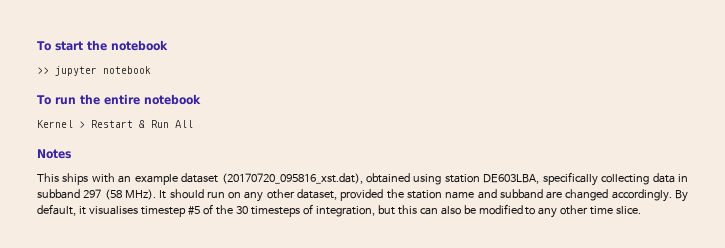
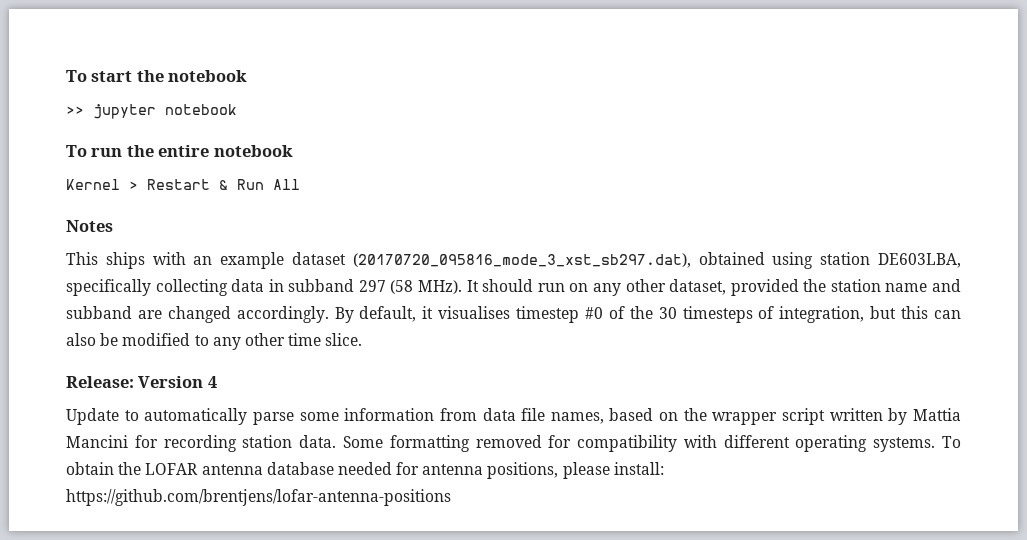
- This ships with an example dataset (20170720_095816_xst.dat), obtained using station DE603LBA, specifically collecting data in subband 297 (58 MHz).
+ This ships with an example dataset (20170720_095816_mode_3_xst_sb297.dat), obtained using station DE603LBA, specifically collecting data in subband 297 (58 MHz).
- By default, it visualises timestep #5 of the 30 timesteps of integration, but this can also be modified to any other time slice.
+ By default, it visualises timestep #0 of the 30 timesteps of integration, but this can also be modified to any other time slice.
+ Release: Version 4
+ Update to automatically parse some information from data file names, based on the wrapper script written by Mattia Mancini for recording station data. Some formatting removed for compatibility with different operating systems. To obtain the LOFAR antenna database needed for antenna positions, please install: https://github.com/brentjens/lofar-antenna-positions

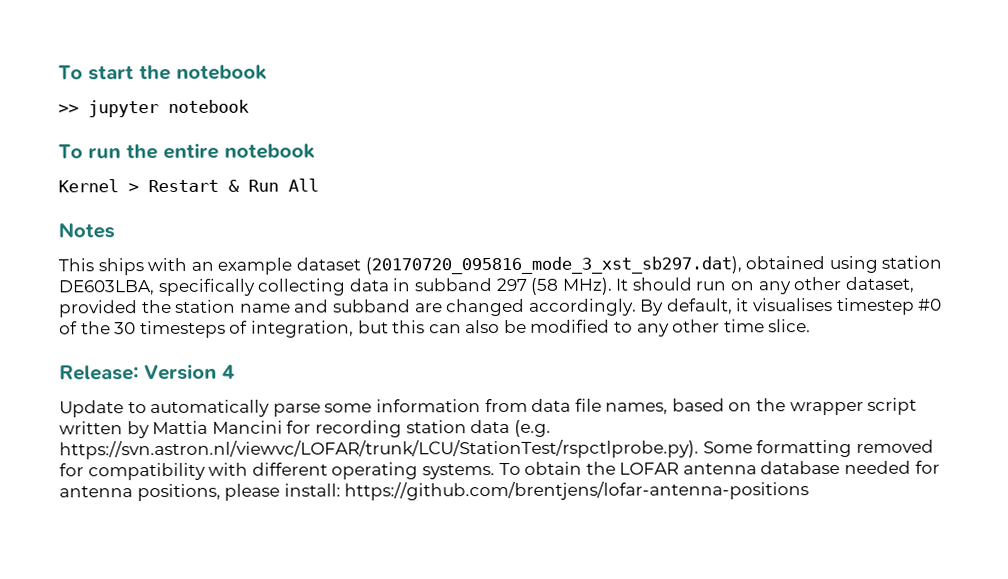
- Update to automatically parse some information from data file names, based on the wrapper script written by Mattia Mancini for recording station data. Some formatting removed for compatibility with different operating systems.
+ Update to automatically parse some information from data file names, based on the wrapper script written by Mattia Mancini for recording station data (e.g. https://svn.astron.nl/viewvc/LOFAR/trunk/LCU/StationTest/rspctlprobe.py). Some formatting removed for compatibility with different operating systems.

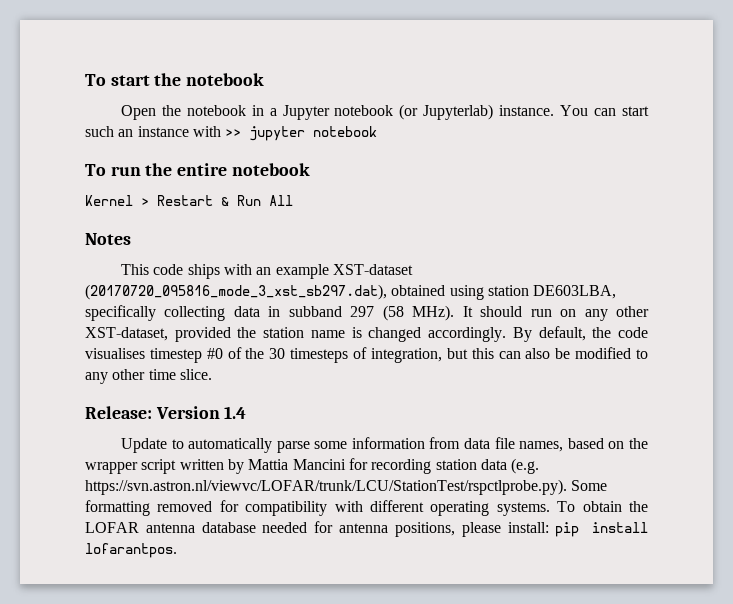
- >> jupyter notebook
+ Open the notebook in a Jupyter notebook (or Jupyterlab) instance. You can start such an instance with >> jupyter notebook
- This ships with an example dataset (20170720_095816_mode_3_xst_sb297.dat), obtained using station DE603LBA, specifically collecting data in subband 297 (58 MHz).
+ This code ships with an example XST-dataset (20170720_095816_mode_3_xst_sb297.dat), obtained using station DE603LBA, specifically collecting data in subband 297 (58 MHz).
- It should run on any other dataset, provided the station name and subband are changed accordingly.
+ It should run on any other XST-dataset, provided the station name is changed accordingly.
- By default, it visualises timestep #0 of the 30 timesteps of integration, but this can also be modified to any other time slice.
+ By default, the code visualises timestep #0 of the 30 timesteps of integration, but this can also be modified to any other time slice.
- Release: Version 4
+ Release: Version 1.4
- To obtain the LOFAR antenna database needed for antenna positions, please install: https://github.com/brentjens/lofar-antenna-positions
+ To obtain the LOFAR antenna database needed for antenna positions, please install: pip install lofarantpos.

